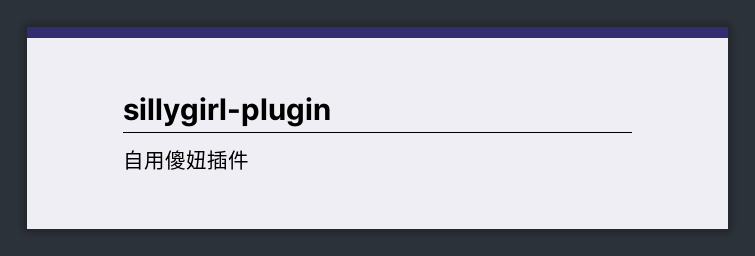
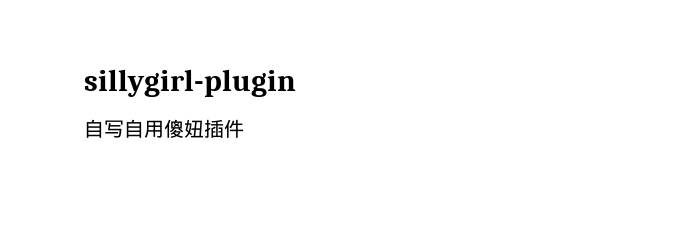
- 自用傻妞插件
+ 自写自用傻妞插件

